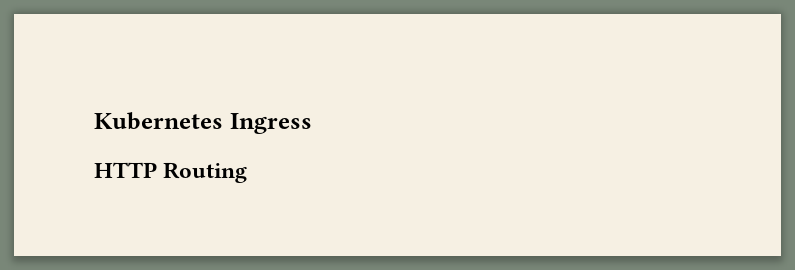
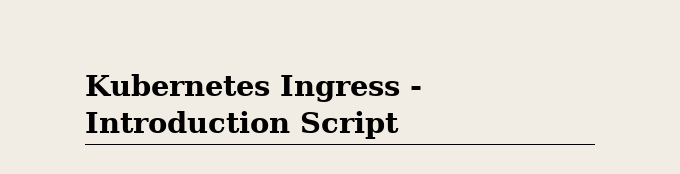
- Kubernetes Ingress
- HTTP Routing
+ Kubernetes Ingress - Introduction Script

